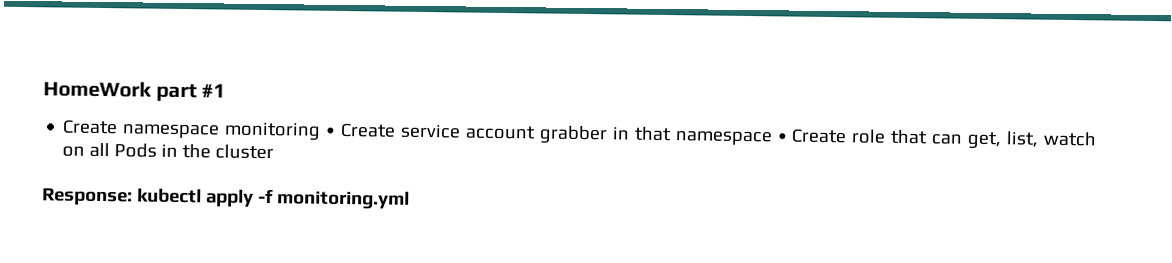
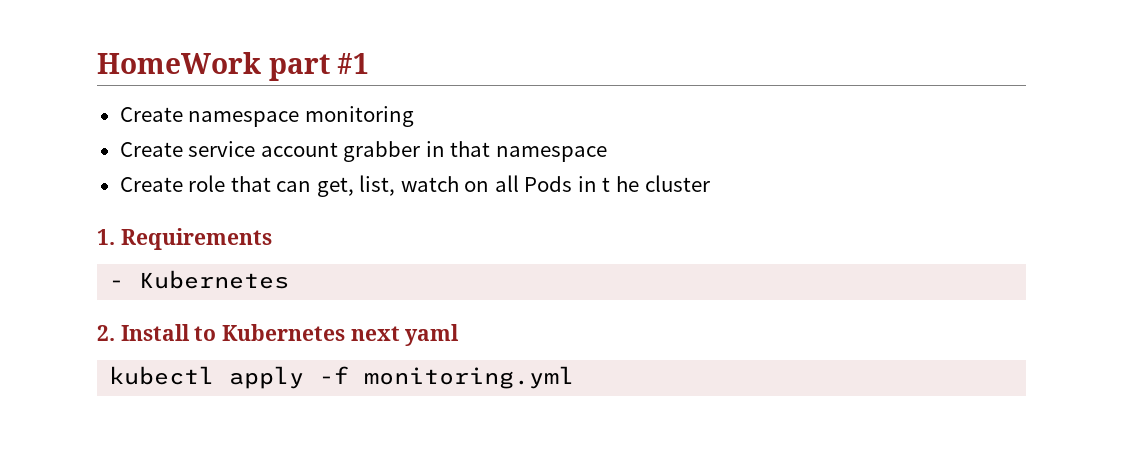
- Create namespace monitoring • Create service account grabber in that namespace • Create role that can get, list, watch on all Pods in the cluster
+ Create namespace monitoring
+ Create service account grabber in that namespace
+ Create role that can get, list, watch on all Pods in t he cluster
- Response: kubectl apply -f monitoring.yml
+ 1. Requirements
+ - Kubernetes
+ 2. Install to Kubernetes next yaml
+ kubectl apply -f monitoring.yml

